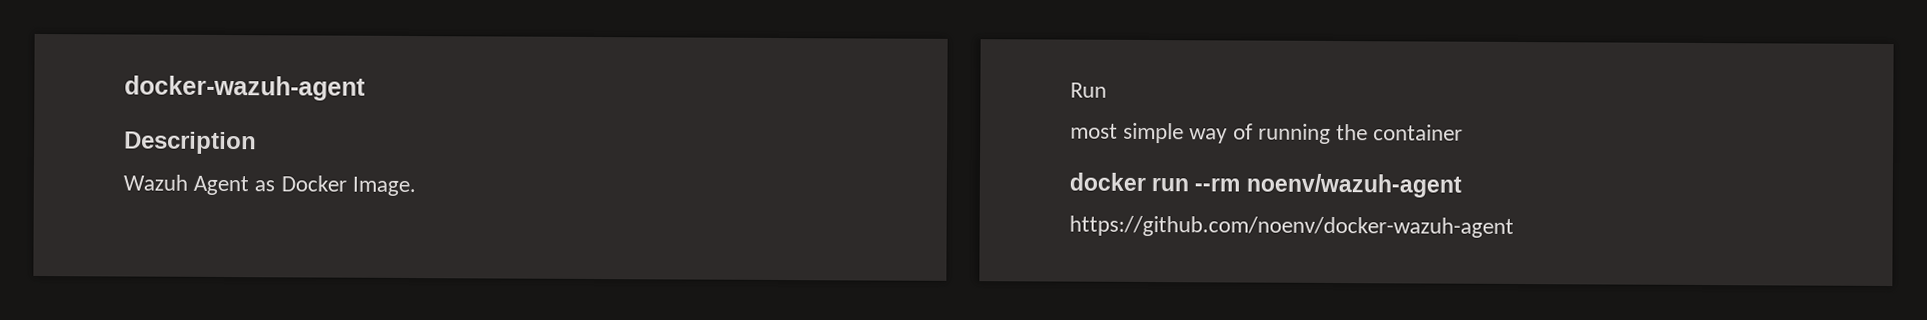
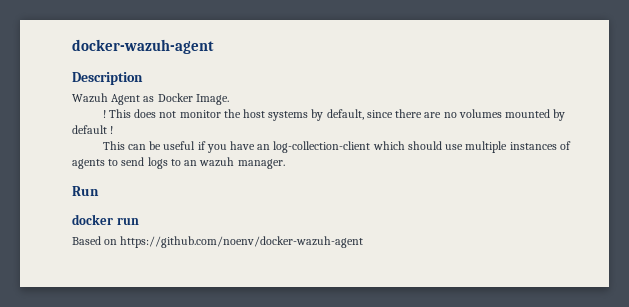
+ ! This does not monitor the host systems by default, since there are no volumes mounted by default !
+ This can be useful if you have an log-collection-client which should use multiple instances of agents to send logs to an wazuh manager.
  Run
- most simple way of running the container
- docker run --rm noenv/wazuh-agent
- https://github.com/noenv/docker-wazuh-agent
+ docker run
+ Based on https://github.com/noenv/docker-wazuh-agent

